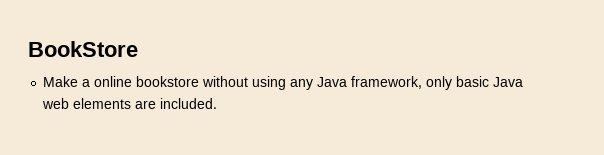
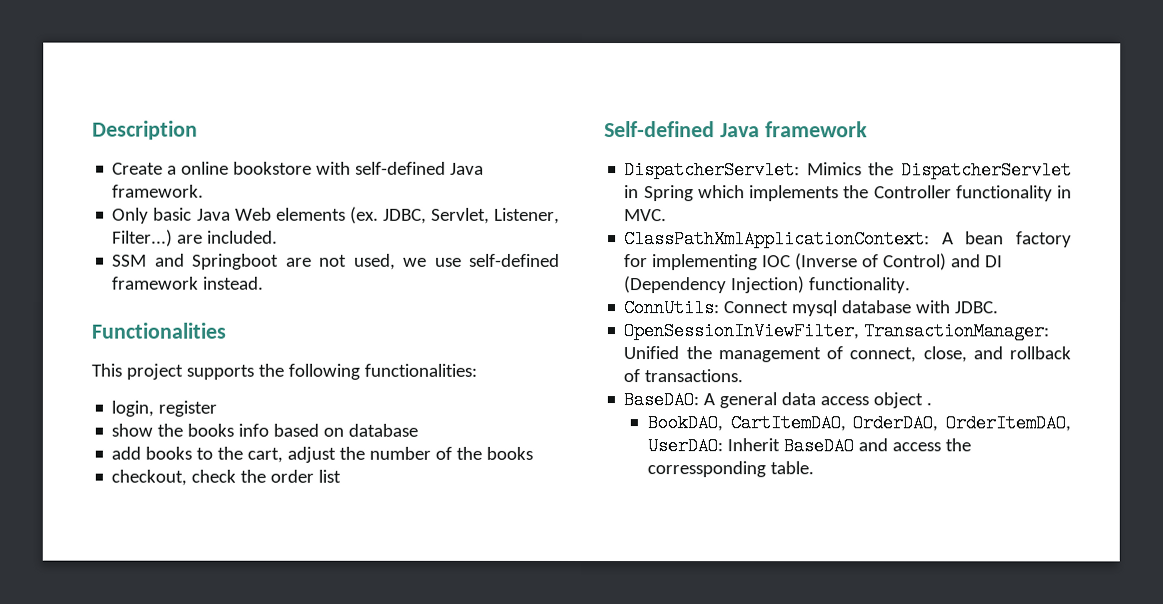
- BookStore
- Make a online bookstore without using any Java framework, only basic Java web elements are included.
+ Description
+ Create a online bookstore with self-defined Java framework.
+ Only basic Java Web elements (ex. JDBC, Servlet, Listener, Filter...) are included.
+ SSM and Springboot are not used, we use self-defined framework instead.
+ Functionalities
+ This project supports the following functionalities:
+ login, register
+ show the books info based on database
+ add books to the cart, adjust the number of the books
+ checkout, check the order list
+ Self-defined Java framework
+ DispatcherServlet: Mimics the DispatcherServlet in Spring which implements the Controller functionality in MVC.
+ ClassPathXmlApplicationContext: A bean factory for implementing IOC (Inverse of Control) and DI (Dependency Injection) functionality.
+ ConnUtils: Connect mysql database with JDBC.
+ OpenSessionInViewFilter, TransactionManager: Unified the management of connect, close, and rollback of transactions.
+ BaseDAO: A general data access object .
+ BookDAO, CartItemDAO, OrderDAO, OrderItemDAO, UserDAO: Inherit BaseDAO and access the corressponding table.

